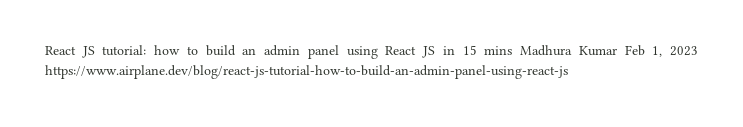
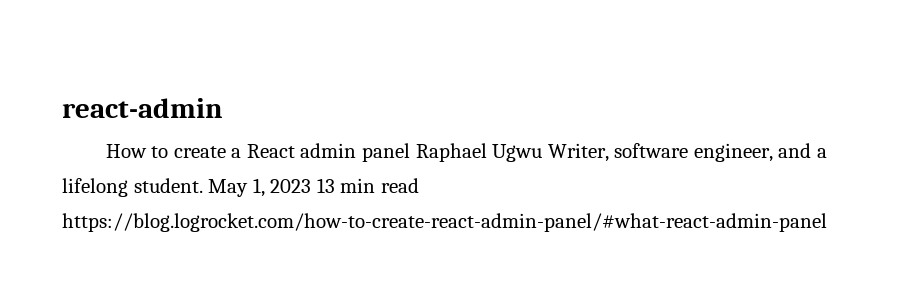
- React JS tutorial: how to build an admin panel using React JS in 15 mins Madhura Kumar Feb 1, 2023 https://www.airplane.dev/blog/react-js-tutorial-how-to-build-an-admin-panel-using-react-js
+ react-admin
+ How to create a React admin panel Raphael Ugwu Writer, software engineer, and a lifelong student. May 1, 2023 13 min read https://blog.logrocket.com/how-to-create-react-admin-panel/#what-react-admin-panel

